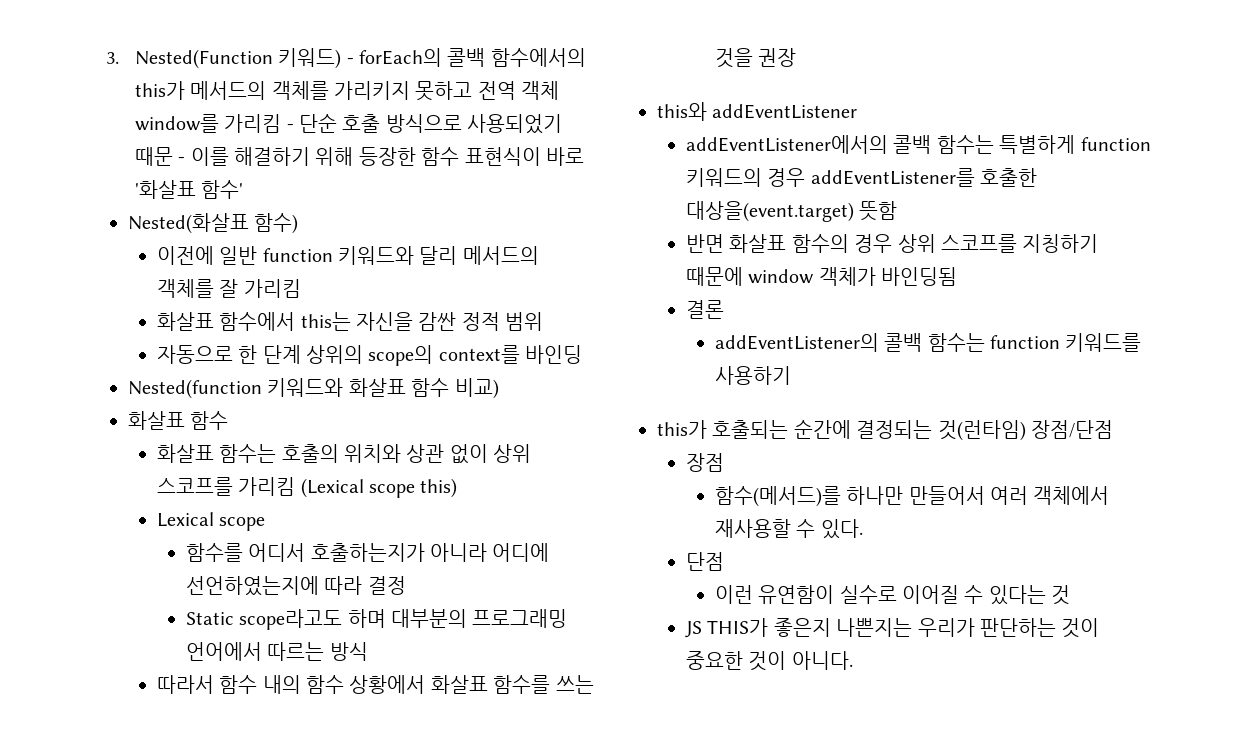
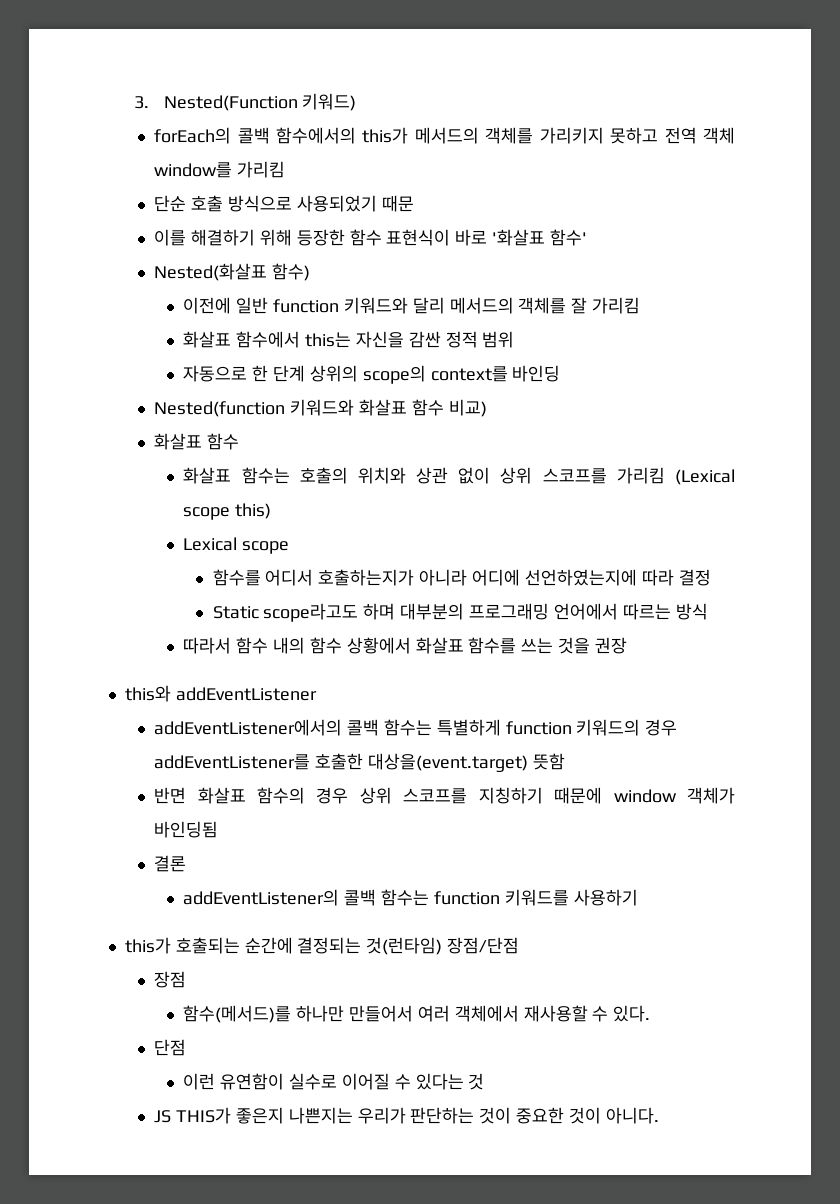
- 3. Nested(Function 키워드) - forEach의 콜백 함수에서의 this가 메서드의 객체를 가리키지 못하고 전역 객체 window를 가리킴 - 단순 호출 방식으로 사용되었기 때문 - 이를 해결하기 위해 등장한 함수 표현식이 바로 '화살표 함수'
+ 3. Nested(Function 키워드)
+ forEach의 콜백 함수에서의 this가 메서드의 객체를 가리키지 못하고 전역 객체 window를 가리킴
+ 단순 호출 방식으로 사용되었기 때문
+ 이를 해결하기 위해 등장한 함수 표현식이 바로 '화살표 함수'

